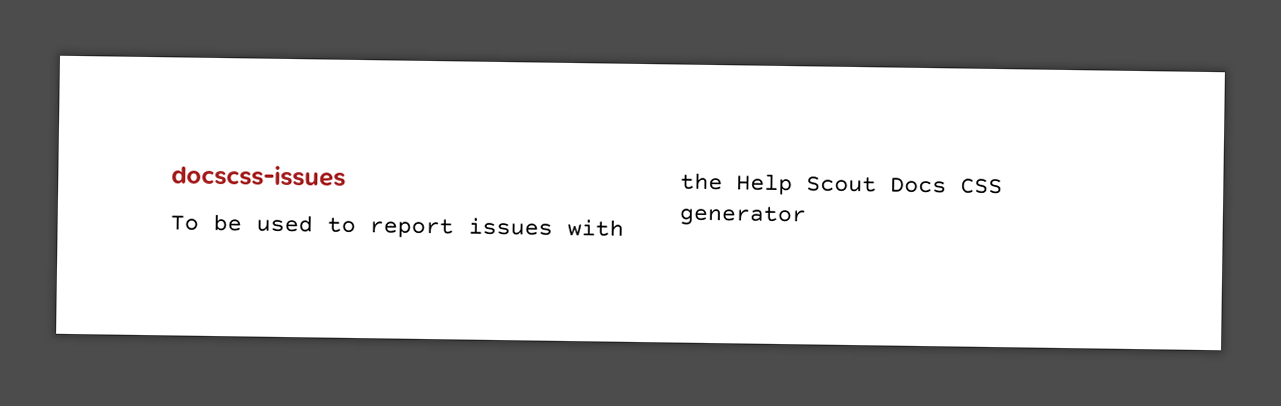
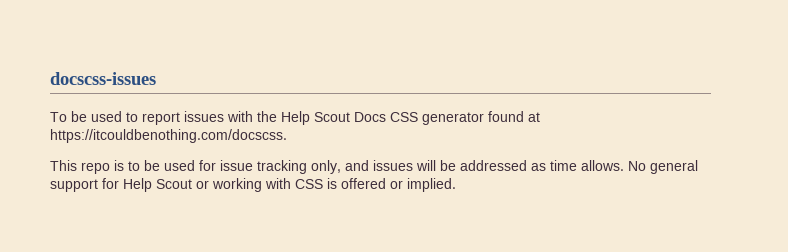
- To be used to report issues with the Help Scout Docs CSS generator
+ To be used to report issues with the Help Scout Docs CSS generator found at https://itcouldbenothing.com/docscss.
+ This repo is to be used for issue tracking only, and issues will be addressed as time allows. No general support for Help Scout or working with CSS is offered or implied.

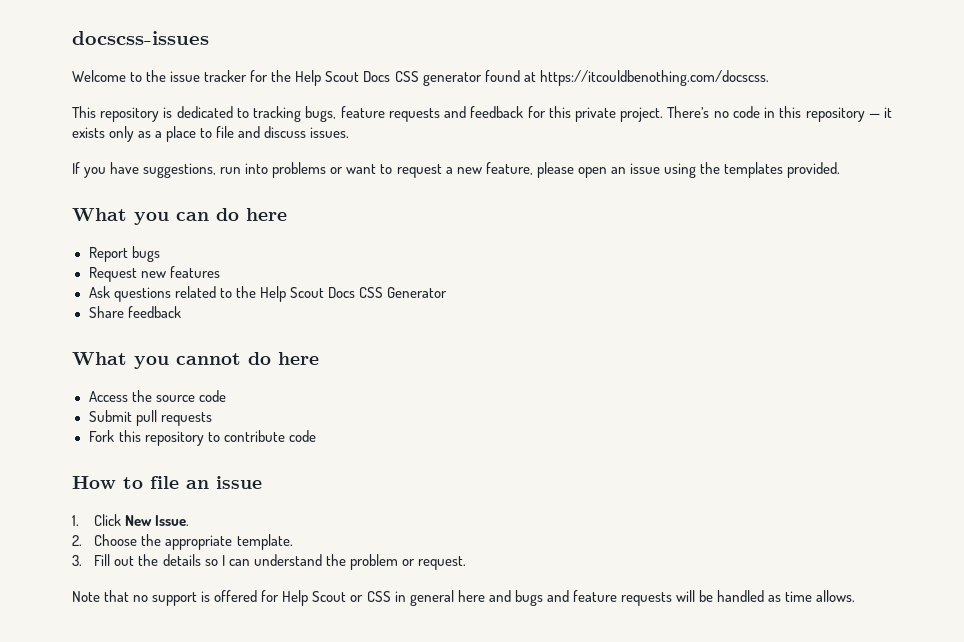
- To be used to report issues with the Help Scout Docs CSS generator found at https://itcouldbenothing.com/docscss.
+ Welcome to the issue tracker for the Help Scout Docs CSS generator found at https://itcouldbenothing.com/docscss.
- This repo is to be used for issue tracking only, and issues will be addressed as time allows. No general support for Help Scout or working with CSS is offered or implied.
+ This repository is dedicated to tracking bugs, feature requests and feedback for this private project. There’s no code in this repository — it exists only as a place to file and discuss issues.
+ If you have suggestions, run into problems or want to request a new feature, please open an issue using the templates provided.
+ What you can do here
+ Report bugs
+ Request new features
+ Ask questions related to the Help Scout Docs CSS Generator
+ Share feedback
+ What you cannot do here
+ Access the source code
+ Submit pull requests
+ Fork this repository to contribute code
+ How to file an issue
+ 1. Click New Issue.
+ 2. Choose the appropriate template.
+ 3. Fill out the details so I can understand the problem or request.
+ Note that no support is offered for Help Scout or CSS in general here and bugs and feature requests will be handled as time allows.

